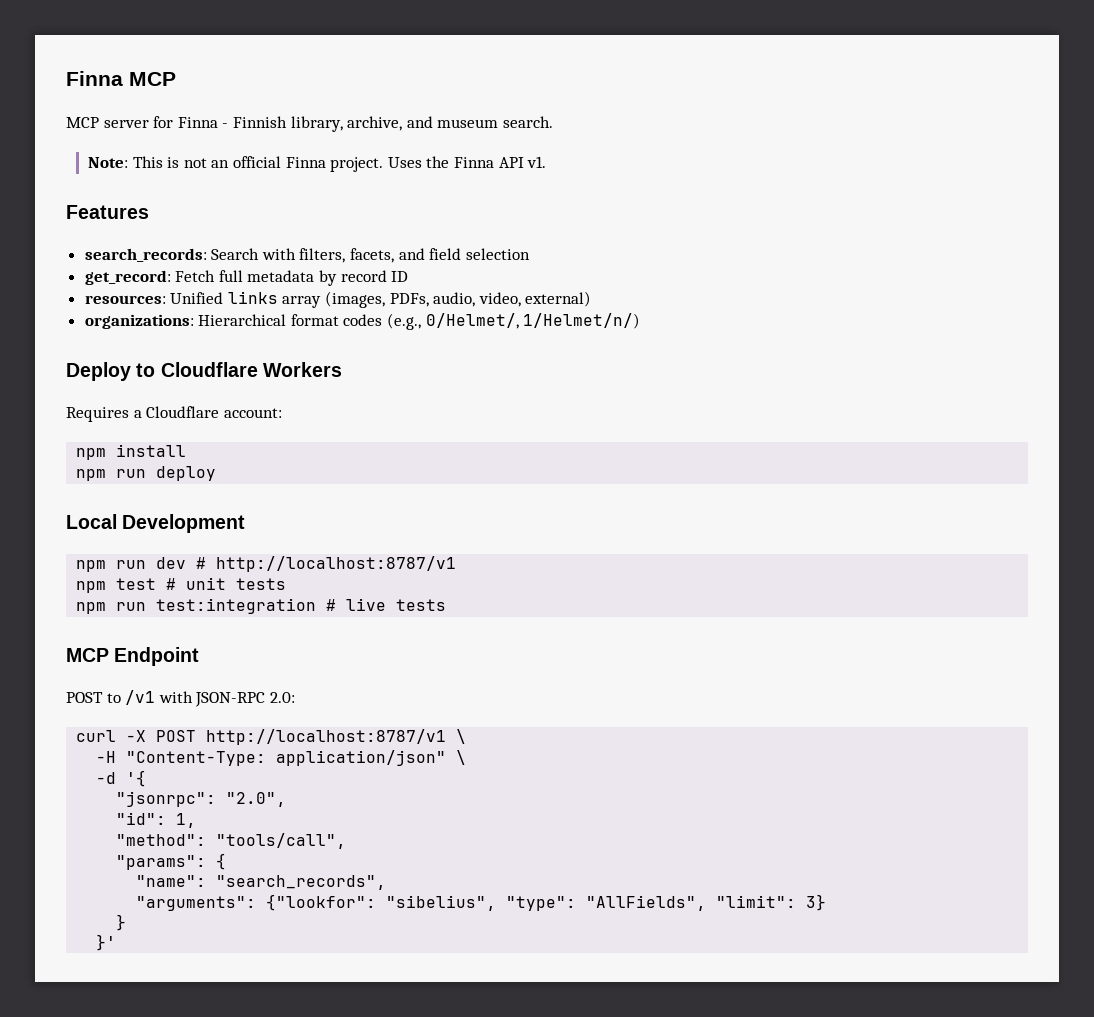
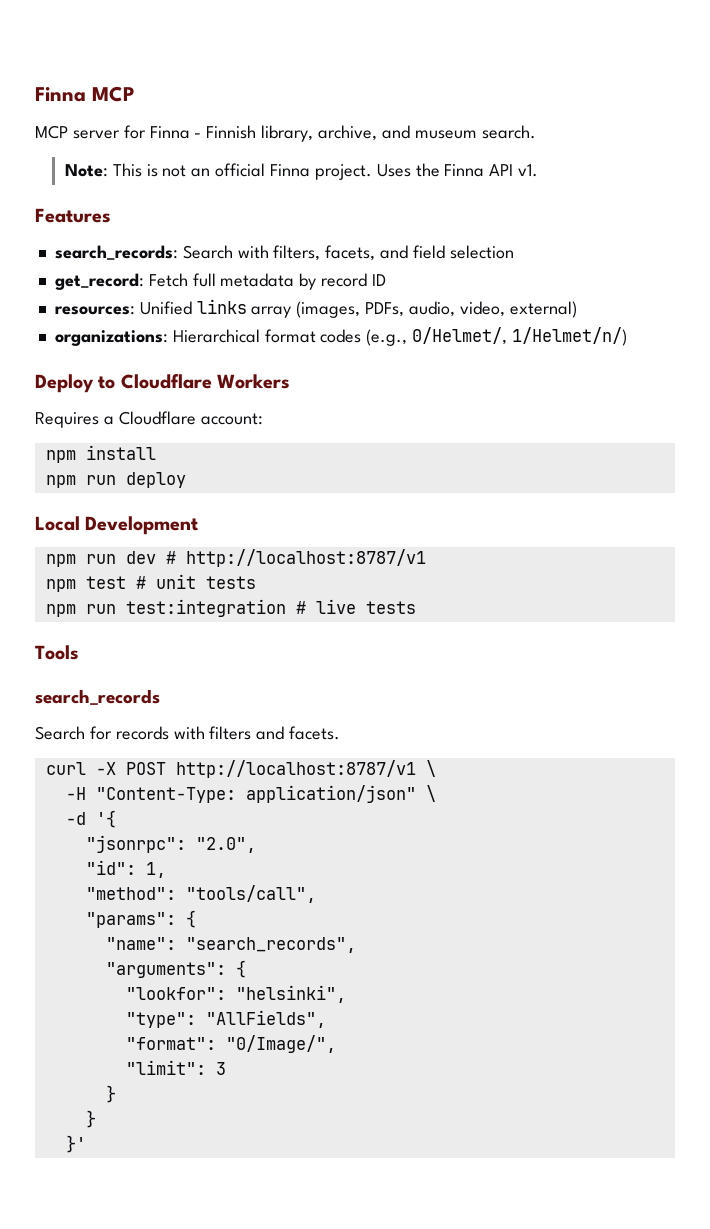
- MCP Endpoint
- POST to /v1 with JSON-RPC 2.0:
+ Tools
+ search_records
+ Search for records with filters and facets.
- "arguments": {"lookfor": "sibelius", "type": "AllFields", "limit": 3}
+ "arguments": {
+ "lookfor": "helsinki",
+ "type": "AllFields",
+ "format": "0/Image/",
+ "limit": 3
+ }

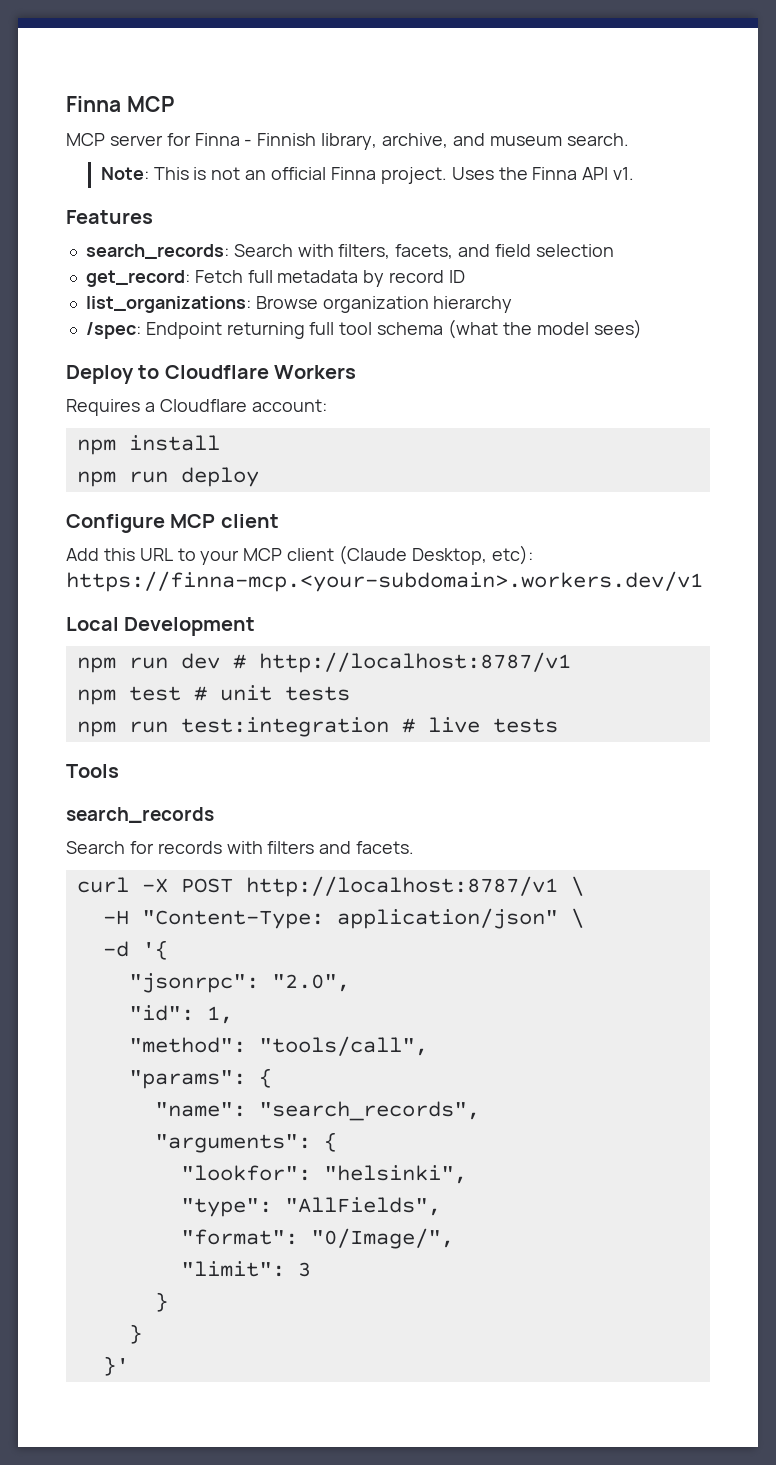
- resources: Unified links array (images, PDFs, audio, video, external)
- organizations: Hierarchical format codes (e.g., 0/Helmet/, 1/Helmet/n/)
+ list_organizations: Browse organization hierarchy
+ /spec: Endpoint returning full tool schema (what the model sees)
+ Configure MCP client
+ Add this URL to your MCP client (Claude Desktop, etc): https://finna-mcp.<your-subdomain>.workers.dev/v1

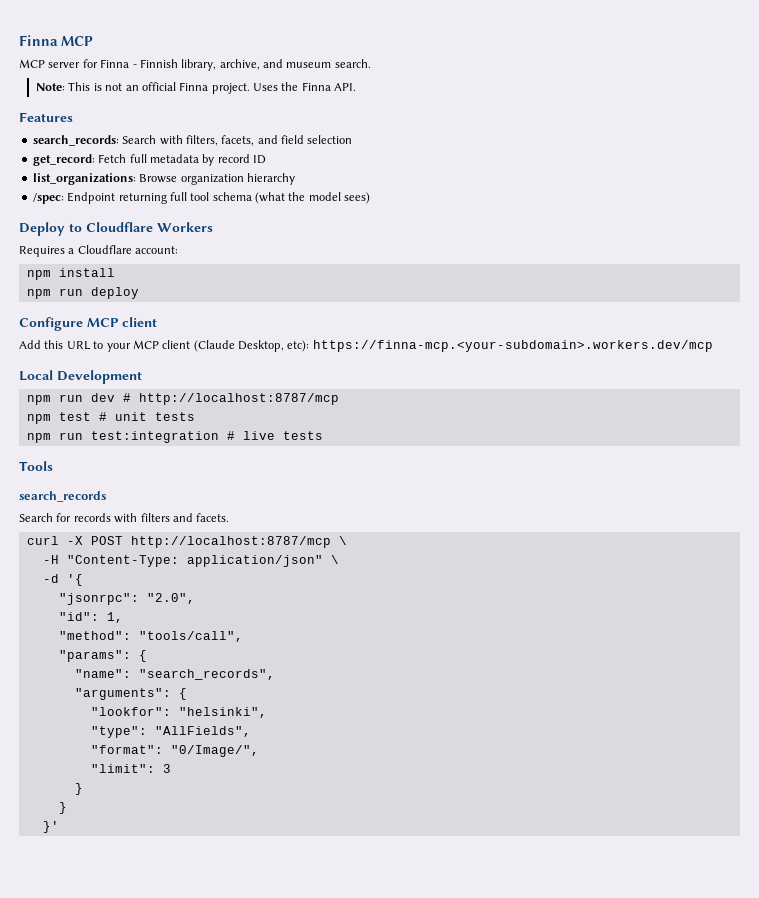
- Uses the Finna API v1.
+ Uses the Finna API.
- Add this URL to your MCP client (Claude Desktop, etc): https://finna-mcp.<your-subdomain>.workers.dev/v1
+ Add this URL to your MCP client (Claude Desktop, etc): https://finna-mcp.<your-subdomain>.workers.dev/mcp
- npm run dev # http://localhost:8787/v1
+ npm run dev # http://localhost:8787/mcp
- curl -X POST http://localhost:8787/v1 \
+ curl -X POST http://localhost:8787/mcp \

